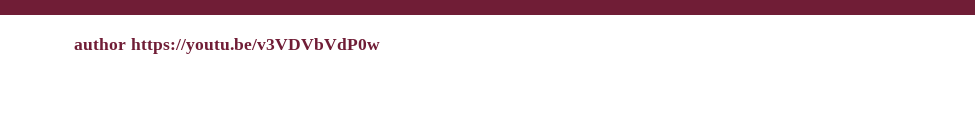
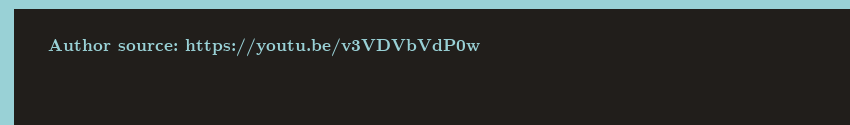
- author https://youtu.be/v3VDVbVdP0w
+ Author source: https://youtu.be/v3VDVbVdP0w

